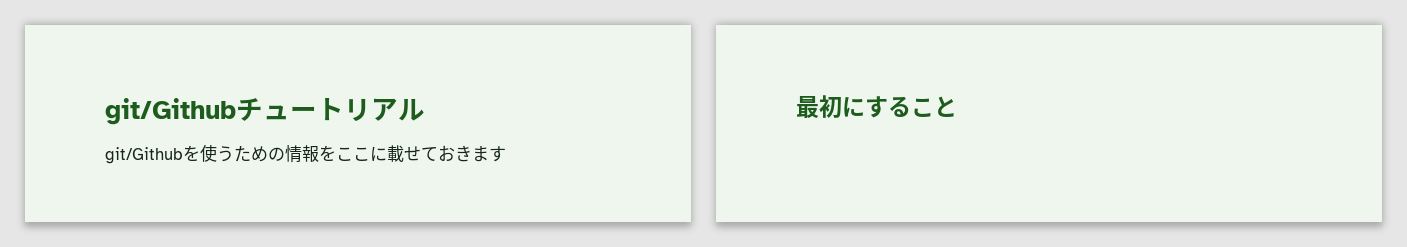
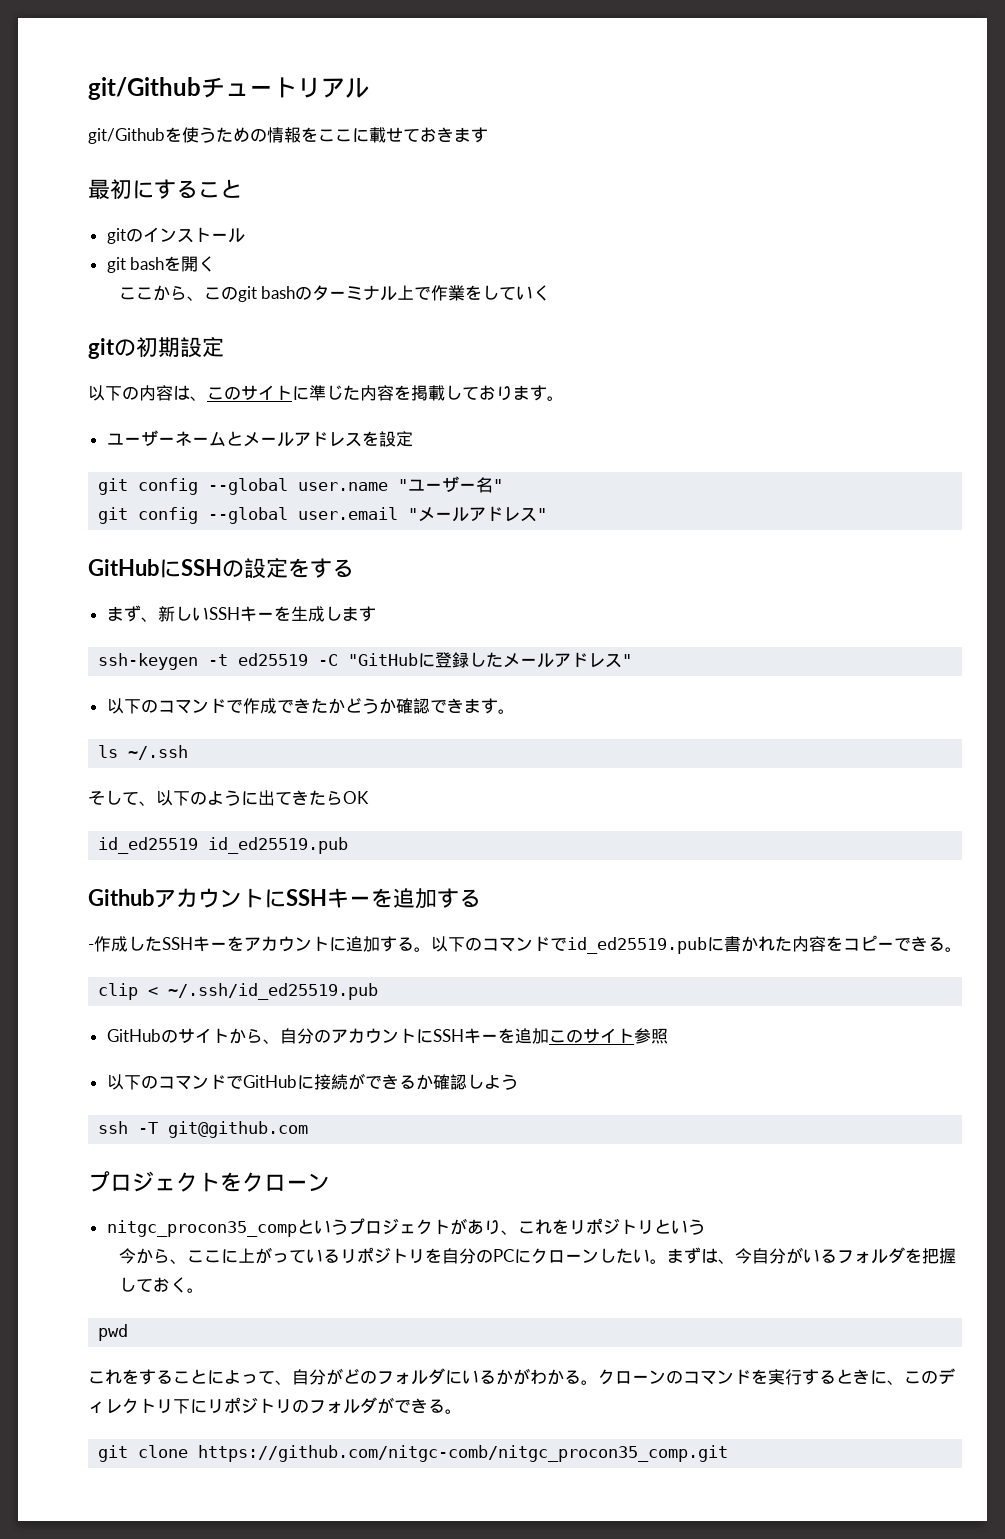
+ gitのインストール
+ git bashを開く
+ ここから、このgit bashのターミナル上で作業をしていく
+ gitの初期設定
+ 以下の内容は、このサイトに準じた内容を掲載しております。
+ ユーザーネームとメールアドレスを設定
+ git config --global user.name "ユーザー名"
+ git config --global user.email "メールアドレス"
+ GitHubにSSHの設定をする
+ まず、新しいSSHキーを生成します
+ ssh-keygen -t ed25519 -C "GitHubに登録したメールアドレス"
+ 以下のコマンドで作成できたかどうか確認できます。
+ ls ~/.ssh
+ そして、以下のように出てきたらOK
+ id_ed25519 id_ed25519.pub
+ GithubアカウントにSSHキーを追加する
+ -作成したSSHキーをアカウントに追加する。以下のコマンドでid_ed25519.pubに書かれた内容をコピーできる。
+ clip < ~/.ssh/id_ed25519.pub
+ GitHubのサイトから、自分のアカウントにSSHキーを追加このサイト参照
+ 以下のコマンドでGitHubに接続ができるか確認しよう
+ ssh -T git@github.com
+ プロジェクトをクローン
+ nitgc_procon35_compというプロジェクトがあり、これをリポジトリという
+ 今から、ここに上がっているリポジトリを自分のPCにクローンしたい。まずは、今自分がいるフォルダを把握しておく。
+ pwd
+ これをすることによって、自分がどのフォルダにいるかがわかる。クローンのコマンドを実行するときに、このディレクトリ下にリポジトリのフォルダができる。
+ git clone https://github.com/nitgc-comb/nitgc_procon35_comp.git

